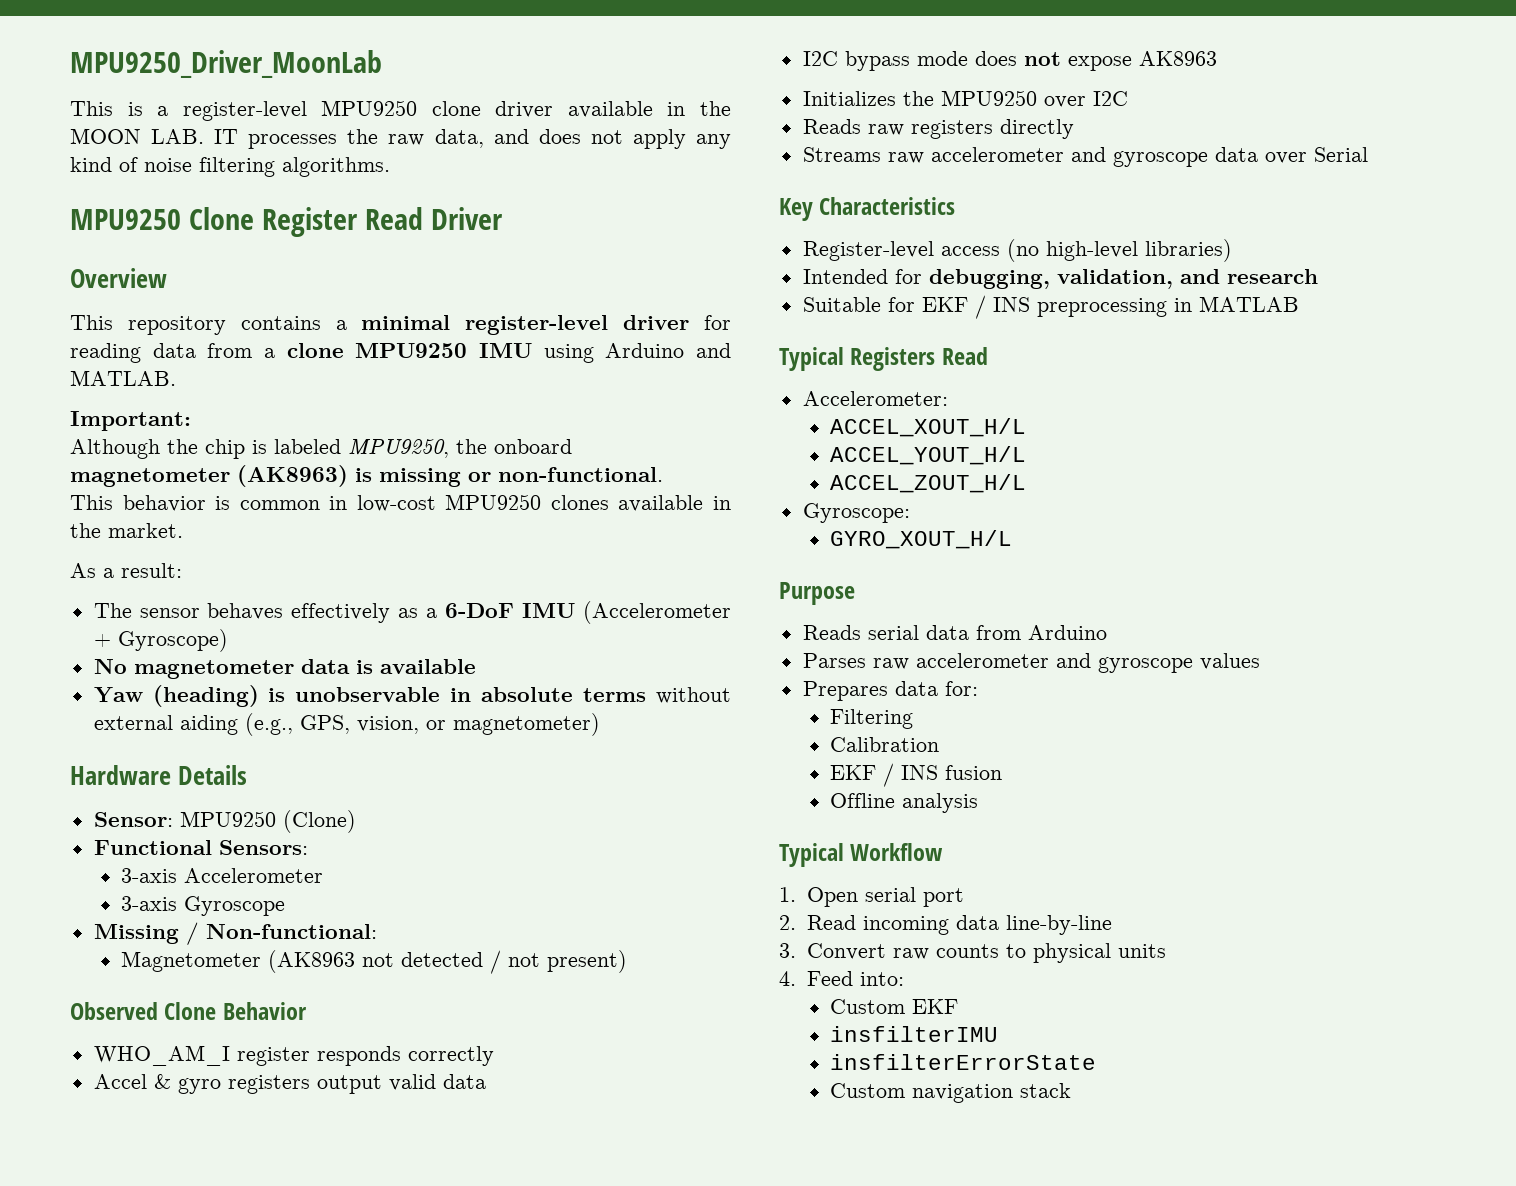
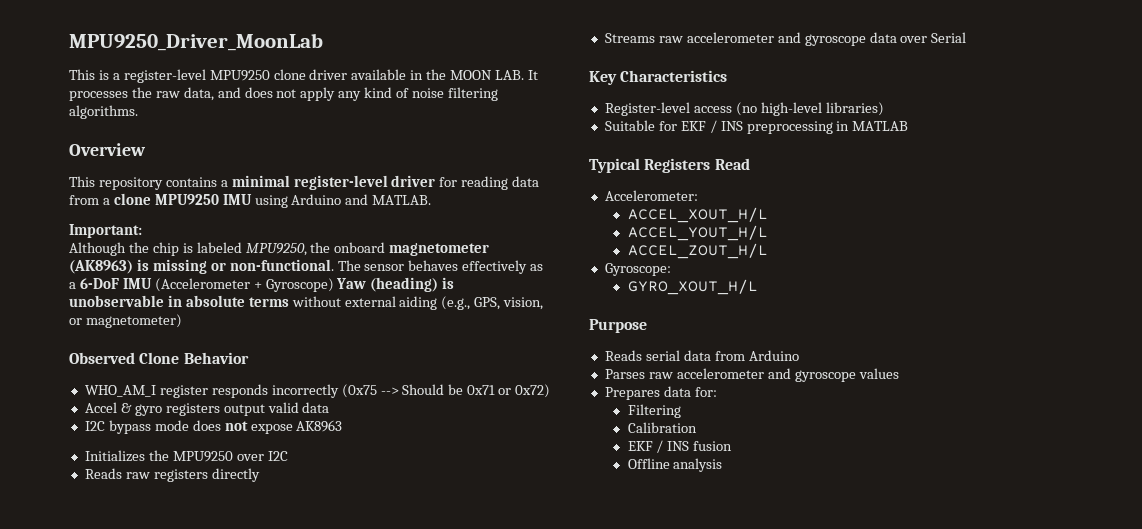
- This is a register-level MPU9250 clone driver available in the MOON LAB. IT processes the raw data, and does not apply any kind of noise filtering algorithms.
+ This is a register-level MPU9250 clone driver available in the MOON LAB. It processes the raw data, and does not apply any kind of noise filtering algorithms.
- MPU9250 Clone Register Read Driver
- Although the chip is labeled MPU9250, the onboard magnetometer (AK8963) is missing or non-functional.
- This behavior is common in low-cost MPU9250 clones available in the market.
- As a result:
- The sensor behaves effectively as a 6-DoF IMU (Accelerometer + Gyroscope)
- No magnetometer data is available
- Yaw (heading) is unobservable in absolute terms without external aiding (e.g., GPS, vision, or magnetometer)
+ Although the chip is labeled MPU9250, the onboard magnetometer (AK8963) is missing or non-functional. The sensor behaves effectively as a 6-DoF IMU (Accelerometer + Gyroscope) Yaw (heading) is unobservable in absolute terms without external aiding (e.g., GPS, vision, or magnetometer)
- Hardware Details
- Sensor: MPU9250 (Clone)
- Functional Sensors:
- 3-axis Accelerometer
- 3-axis Gyroscope
- Missing / Non-functional:
- Magnetometer (AK8963 not detected / not present)
- WHO_AM_I register responds correctly
+ WHO_AM_I register responds incorrectly (0x75 --> Should be 0x71 or 0x72)
- Intended for debugging, validation, and research
- Typical Workflow
- 1. Open serial port
- 2. Read incoming data line-by-line
- 3. Convert raw counts to physical units
- 4. Feed into:
- Custom EKF
- insfilterIMU
- insfilterErrorState
- Custom navigation stack

